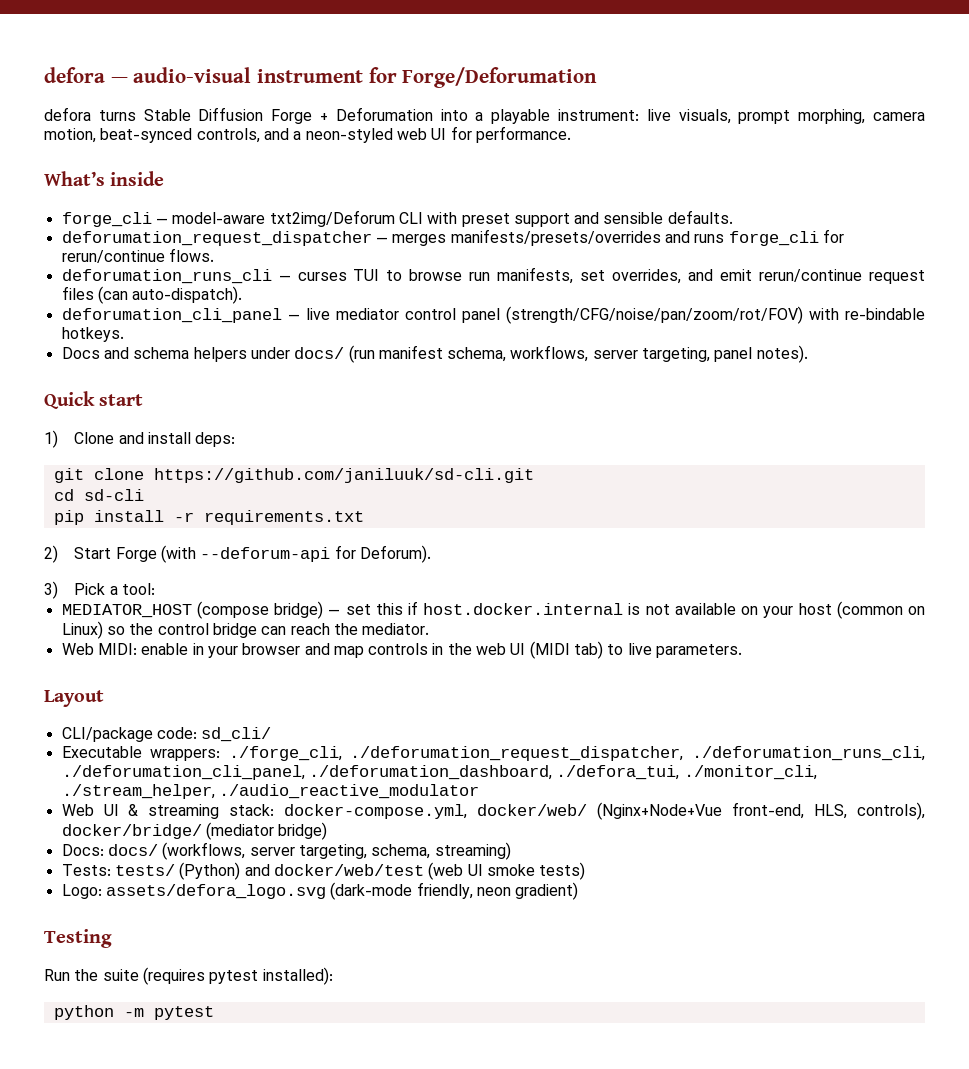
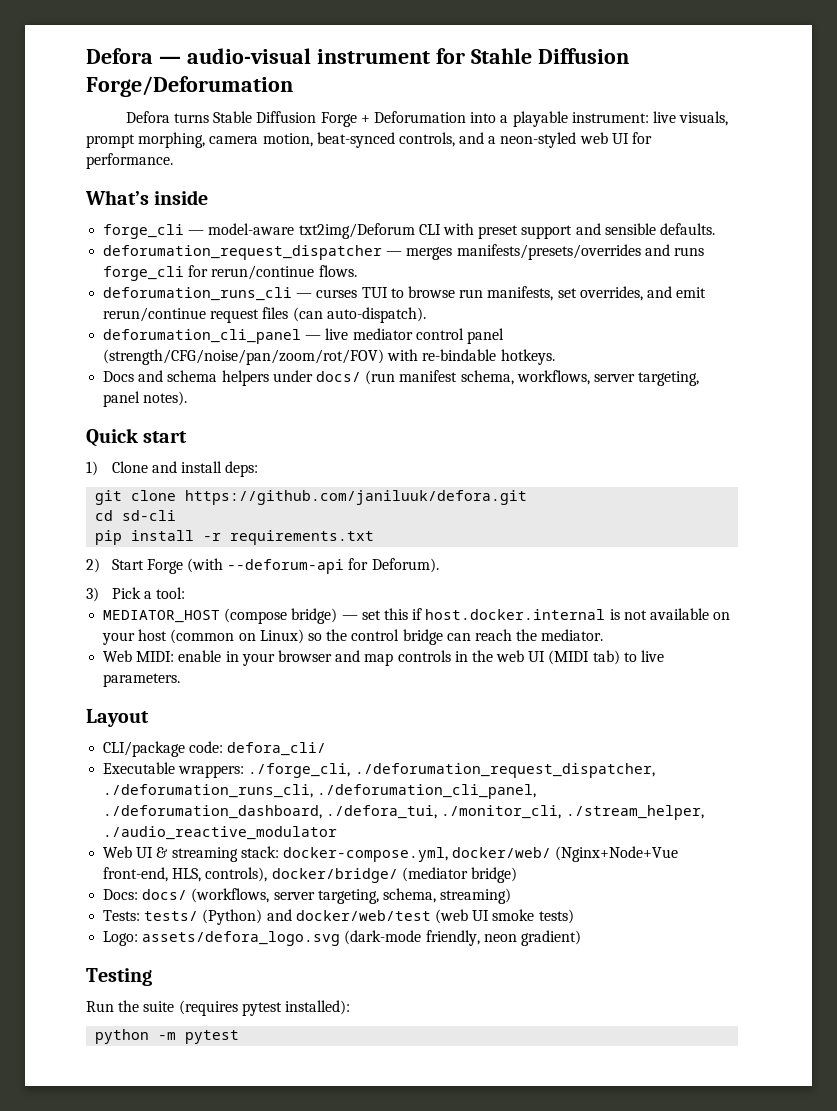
- defora — audio-visual instrument for Forge/Deforumation
+ Defora — audio-visual instrument for Stahle Diffusion Forge/Deforumation
- defora turns Stable Diffusion Forge + Deforumation into a playable instrument: live visuals, prompt morphing, camera motion, beat-synced controls, and a neon-styled web UI for performance.
+ Defora turns Stable Diffusion Forge + Deforumation into a playable instrument: live visuals, prompt morphing, camera motion, beat-synced controls, and a neon-styled web UI for performance.
- git clone https://github.com/janiluuk/sd-cli.git
+ git clone https://github.com/janiluuk/defora.git
- CLI/package code: sd_cli/
+ CLI/package code: defora_cli/

